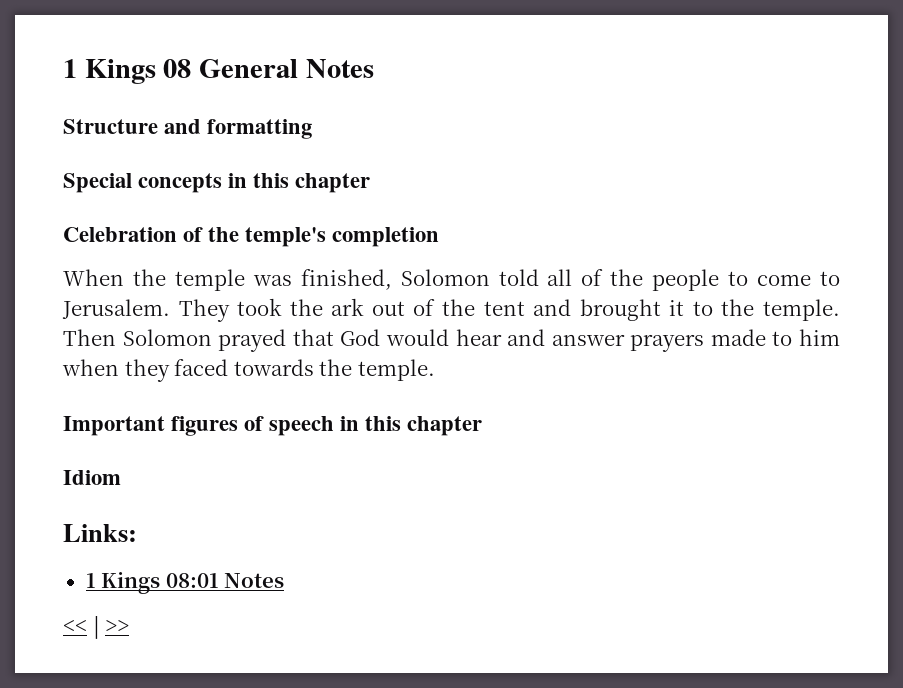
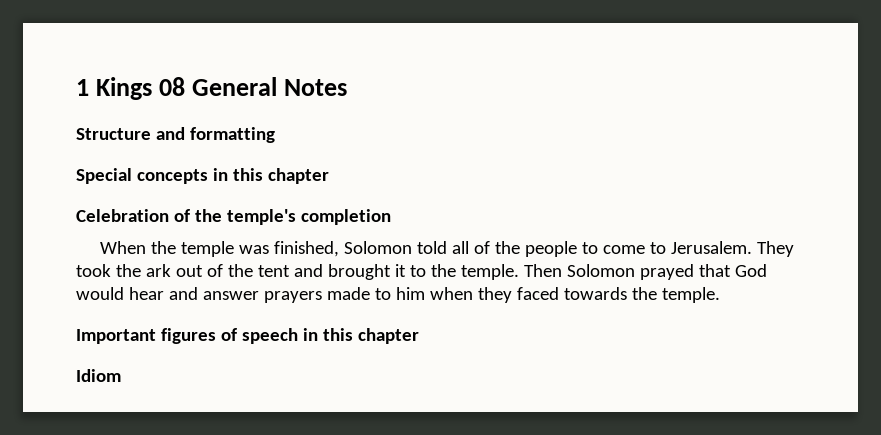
- Links:
- 1 Kings 08:01 Notes
- << | >>

